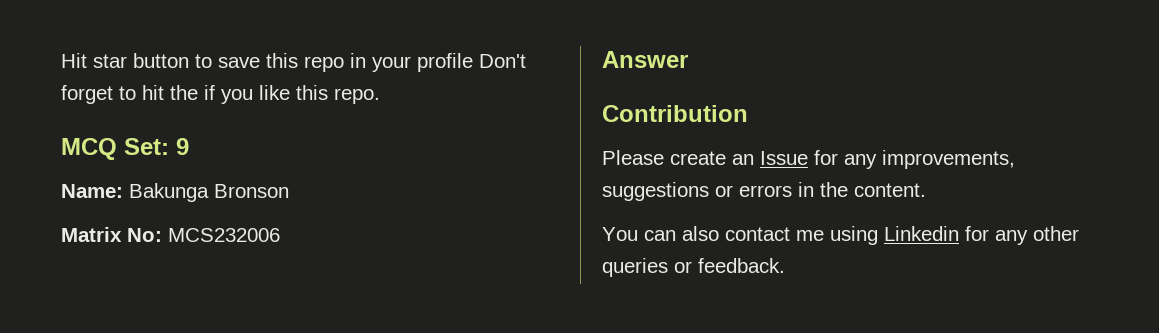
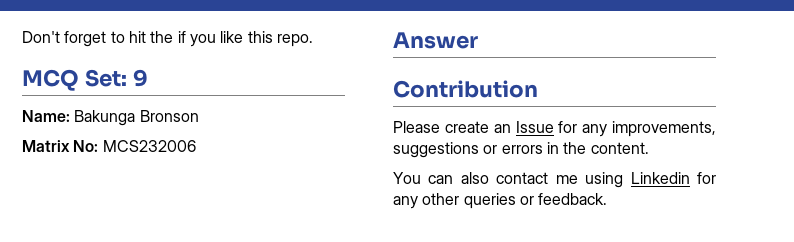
- Hit star button to save this repo in your profile Don't forget to hit the if you like this repo.
+ Don't forget to hit the if you like this repo.

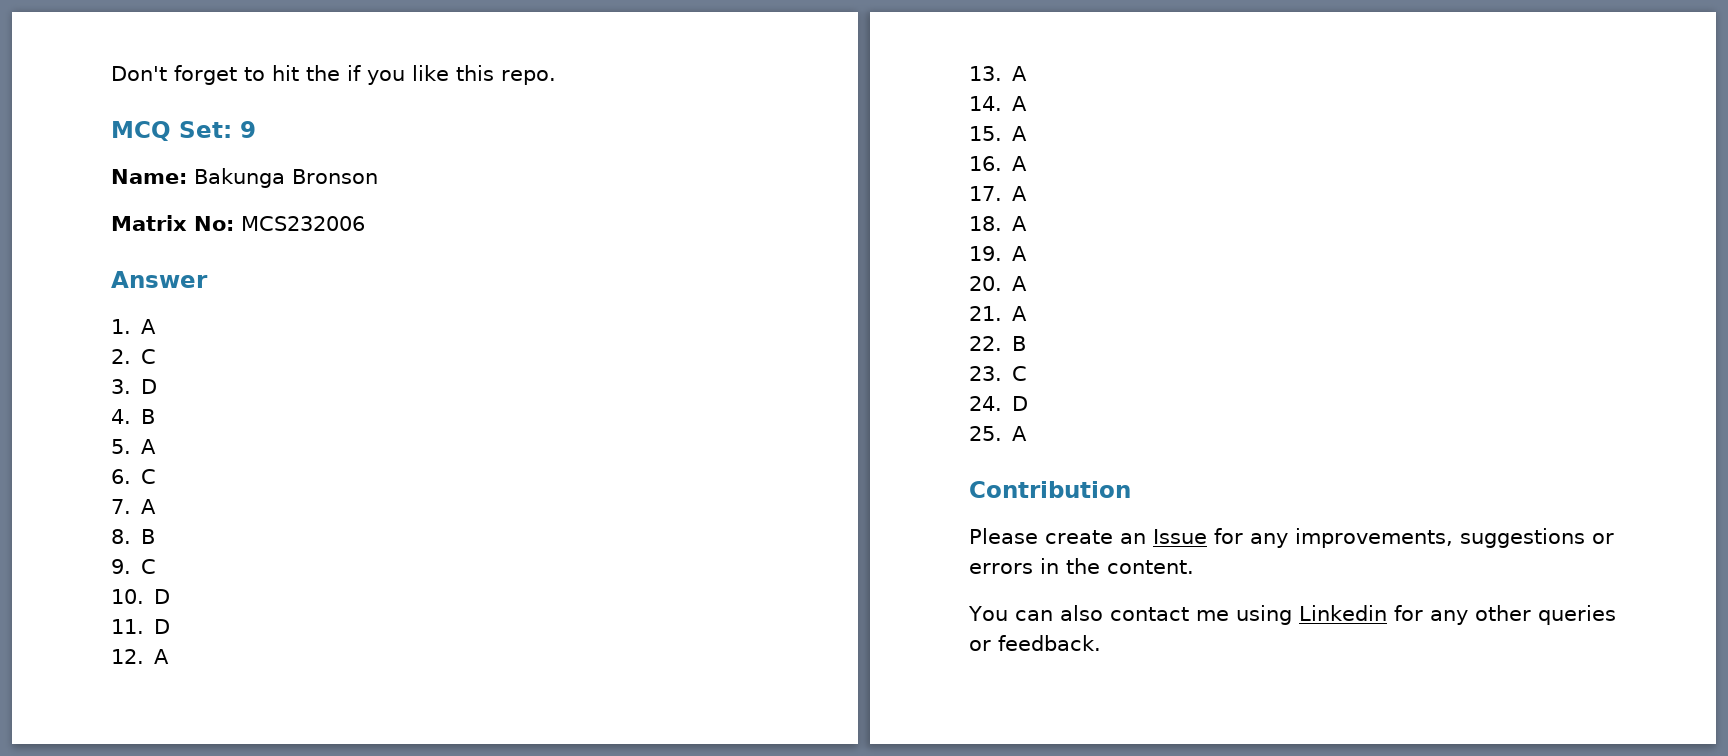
+ 1. A
+ 2. C
+ 3. D
+ 4. B
+ 5. A
+ 6. C
+ 7. A
+ 8. B
+ 9. C
+ 10. D
+ 11. D
+ 12. A
+ 13. A
+ 14. A
+ 15. A
+ 16. A
+ 17. A
+ 18. A
+ 19. A
+ 20. A
+ 21. A
+ 22. B
+ 23. C
+ 24. D
+ 25. A

